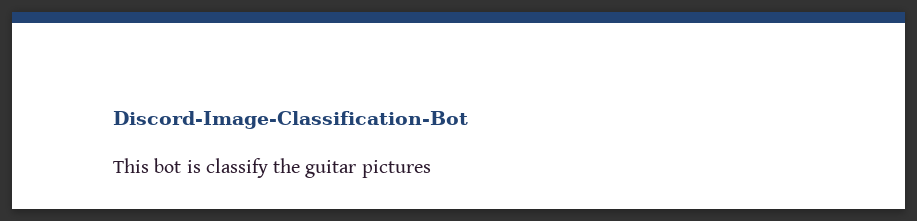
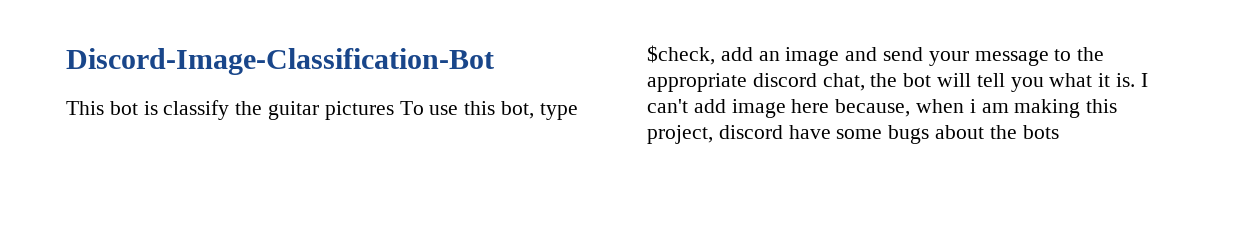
- This bot is classify the guitar pictures
+ This bot is classify the guitar pictures To use this bot, type $check, add an image and send your message to the appropriate discord chat, the bot will tell you what it is. I can't add image here because, when i am making this project, discord have some bugs about the bots

